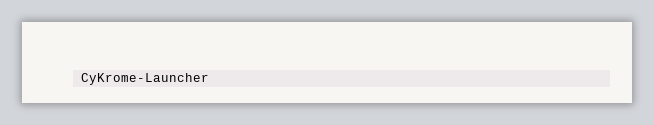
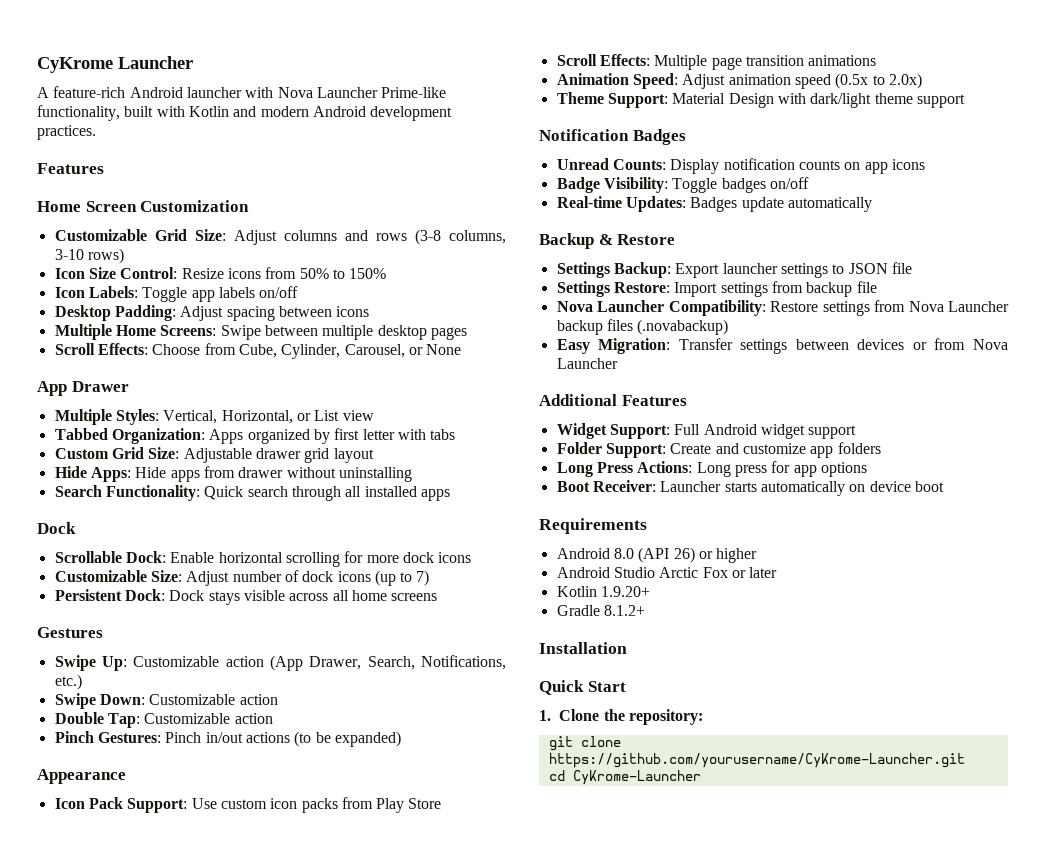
- CyKrome-Launcher
+ CyKrome Launcher
+ A feature-rich Android launcher with Nova Launcher Prime-like functionality, built with Kotlin and modern Android development practices.
+ Features
+ Home Screen Customization
+ Customizable Grid Size: Adjust columns and rows (3-8 columns, 3-10 rows)
+ Icon Size Control: Resize icons from 50% to 150%
+ Icon Labels: Toggle app labels on/off
+ Desktop Padding: Adjust spacing between icons
+ Multiple Home Screens: Swipe between multiple desktop pages
+ Scroll Effects: Choose from Cube, Cylinder, Carousel, or None
+ App Drawer
+ Multiple Styles: Vertical, Horizontal, or List view
+ Tabbed Organization: Apps organized by first letter with tabs
+ Custom Grid Size: Adjustable drawer grid layout
+ Hide Apps: Hide apps from drawer without uninstalling
+ Search Functionality: Quick search through all installed apps
+ Dock
+ Scrollable Dock: Enable horizontal scrolling for more dock icons
+ Customizable Size: Adjust number of dock icons (up to 7)
+ Persistent Dock: Dock stays visible across all home screens
+ Gestures
+ Swipe Up: Customizable action (App Drawer, Search, Notifications, etc.)
+ Swipe Down: Customizable action
+ Double Tap: Customizable action
+ Pinch Gestures: Pinch in/out actions (to be expanded)
+ Appearance
+ Icon Pack Support: Use custom icon packs from Play Store
+ Scroll Effects: Multiple page transition animations
+ Animation Speed: Adjust animation speed (0.5x to 2.0x)
+ Theme Support: Material Design with dark/light theme support
+ Notification Badges
+ Unread Counts: Display notification counts on app icons
+ Badge Visibility: Toggle badges on/off
+ Real-time Updates: Badges update automatically
+ Backup & Restore
+ Settings Backup: Export launcher settings to JSON file
+ Settings Restore: Import settings from backup file
+ Nova Launcher Compatibility: Restore settings from Nova Launcher backup files (.novabackup)
+ Easy Migration: Transfer settings between devices or from Nova Launcher
+ Additional Features
+ Widget Support: Full Android widget support
+ Folder Support: Create and customize app folders
+ Long Press Actions: Long press for app options
+ Boot Receiver: Launcher starts automatically on device boot
+ Requirements
+ Android 8.0 (API 26) or higher
+ Android Studio Arctic Fox or later
+ Kotlin 1.9.20+
+ Gradle 8.1.2+
+ Installation
+ Quick Start
+ 1. Clone the repository:
+ git clone https://github.com/yourusername/CyKrome-Launcher.git
+ cd CyKrome-Launcher

